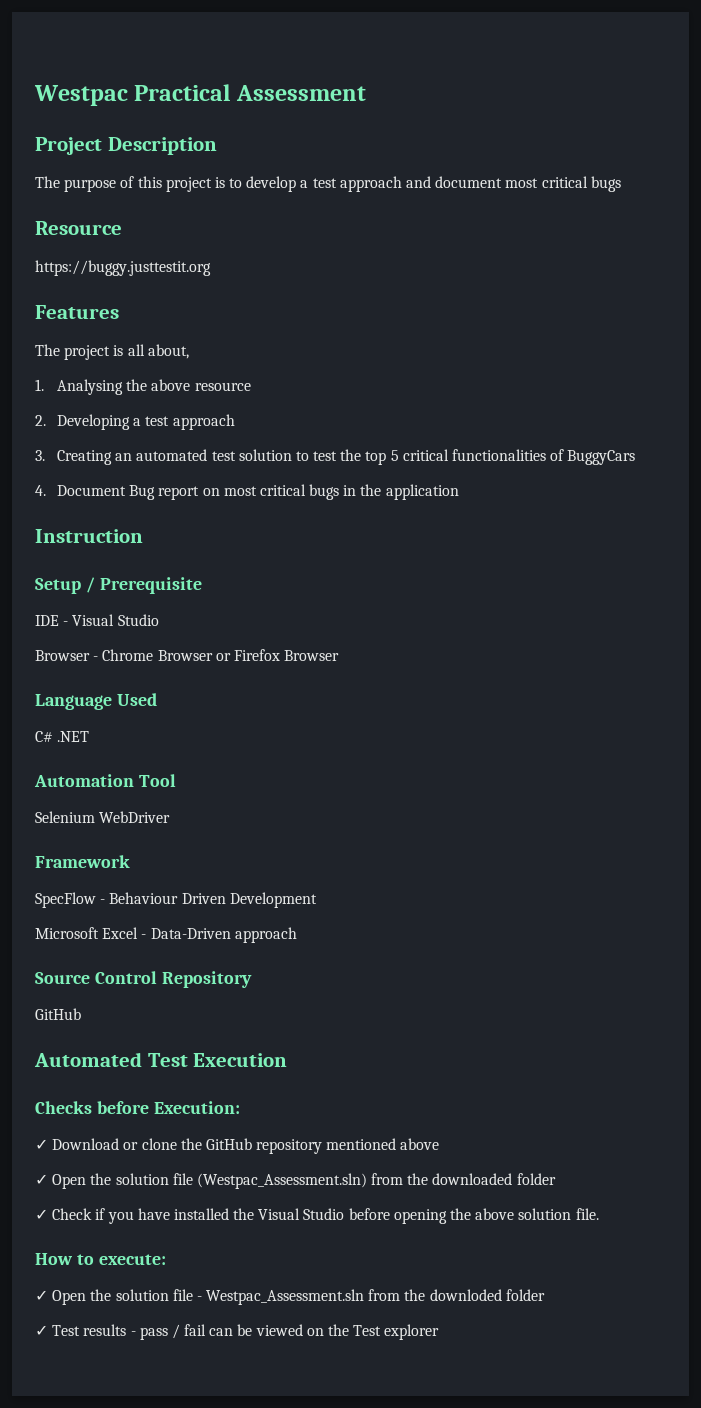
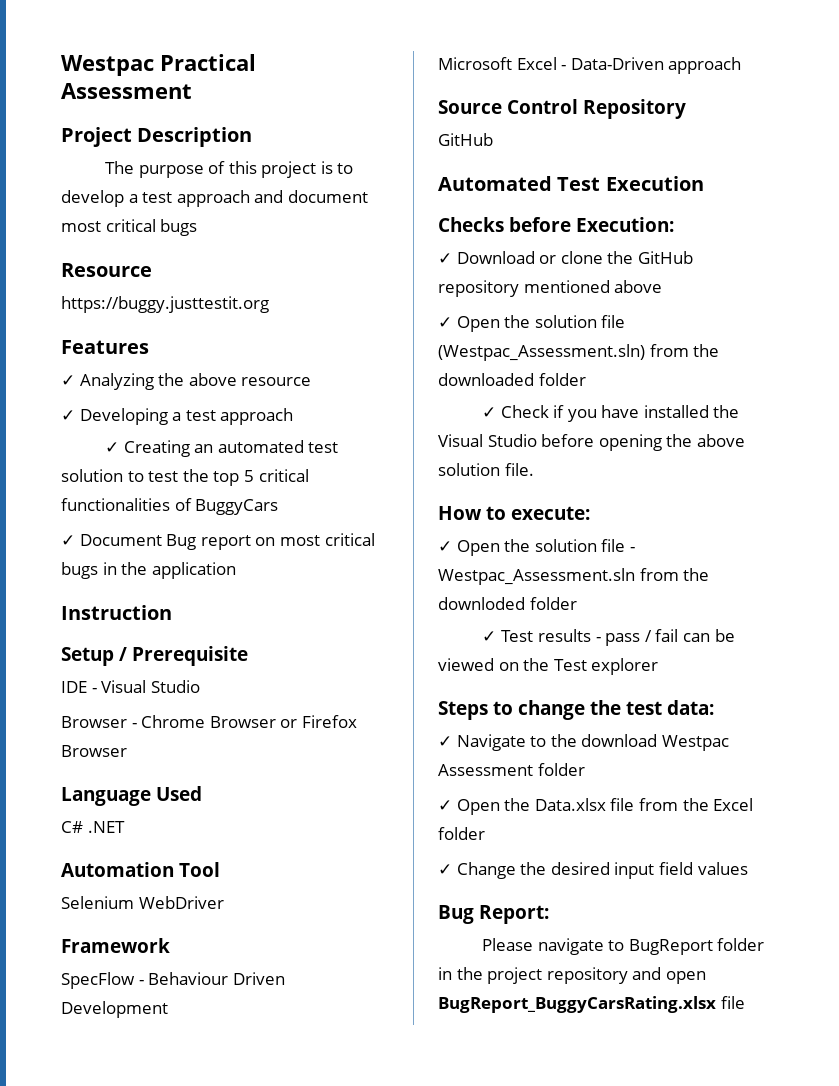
- The project is all about,
- 1. Analysing the above resource
+ ✓ Analyzing the above resource
- 2. Developing a test approach
+ ✓ Developing a test approach
- 3. Creating an automated test solution to test the top 5 critical functionalities of BuggyCars
+ ✓ Creating an automated test solution to test the top 5 critical functionalities of BuggyCars
- 4. Document Bug report on most critical bugs in the application
+ ✓ Document Bug report on most critical bugs in the application
+ Steps to change the test data:
+ ✓ Navigate to the download Westpac Assessment folder
+ ✓ Open the Data.xlsx file from the Excel folder
+ ✓ Change the desired input field values
+ Bug Report:
+ Please navigate to BugReport folder in the project repository and open BugReport_BuggyCarsRating.xlsx file

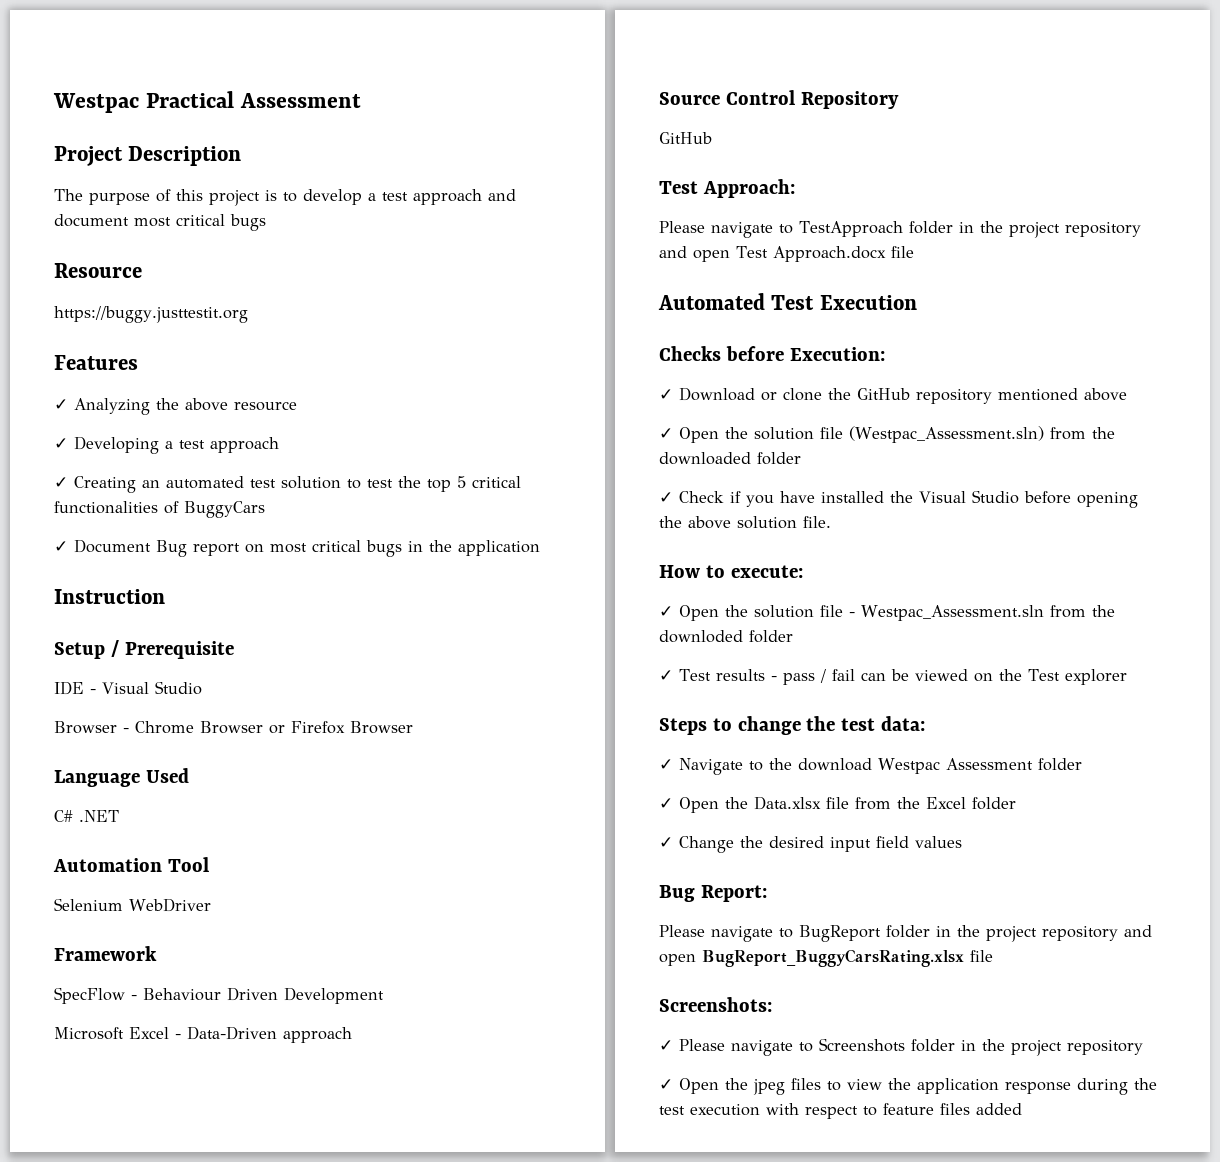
+ Test Approach:
+ Please navigate to TestApproach folder in the project repository and open Test Approach.docx file
+ Screenshots:
+ ✓ Please navigate to Screenshots folder in the project repository
+ ✓ Open the jpeg files to view the application response during the test execution with respect to feature files added

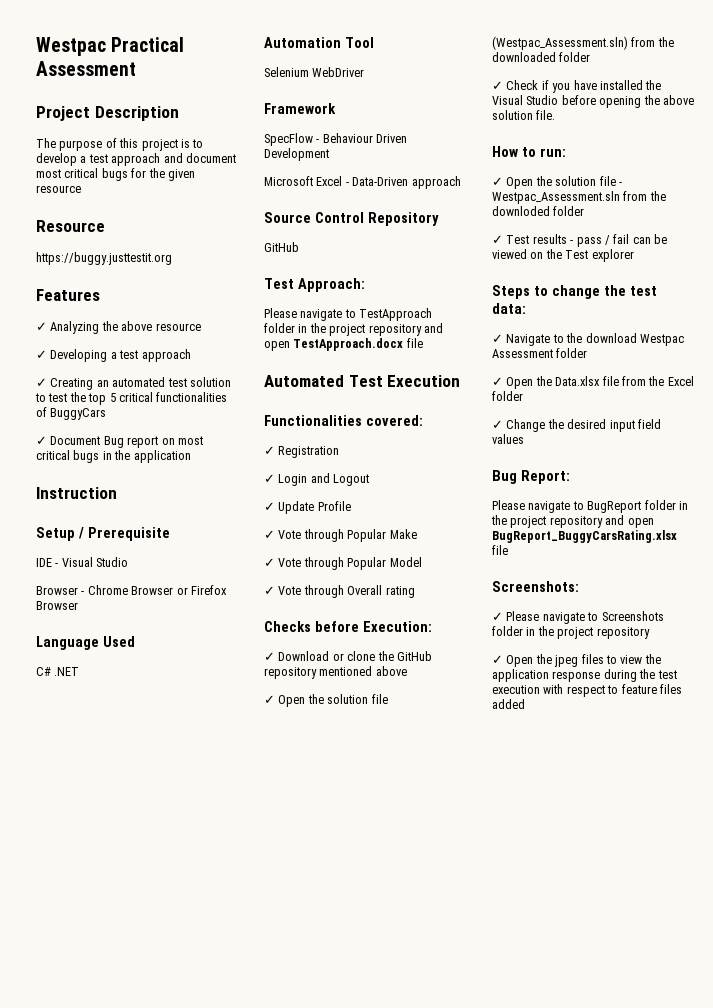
- The purpose of this project is to develop a test approach and document most critical bugs
+ The purpose of this project is to develop a test approach and document most critical bugs for the given resource
- Please navigate to TestApproach folder in the project repository and open Test Approach.docx file
+ Please navigate to TestApproach folder in the project repository and open TestApproach.docx file
+ Functionalities covered:
+ ✓ Registration
+ ✓ Login and Logout
+ ✓ Update Profile
+ ✓ Vote through Popular Make
+ ✓ Vote through Popular Model
+ ✓ Vote through Overall rating
- How to execute:
+ How to run:

